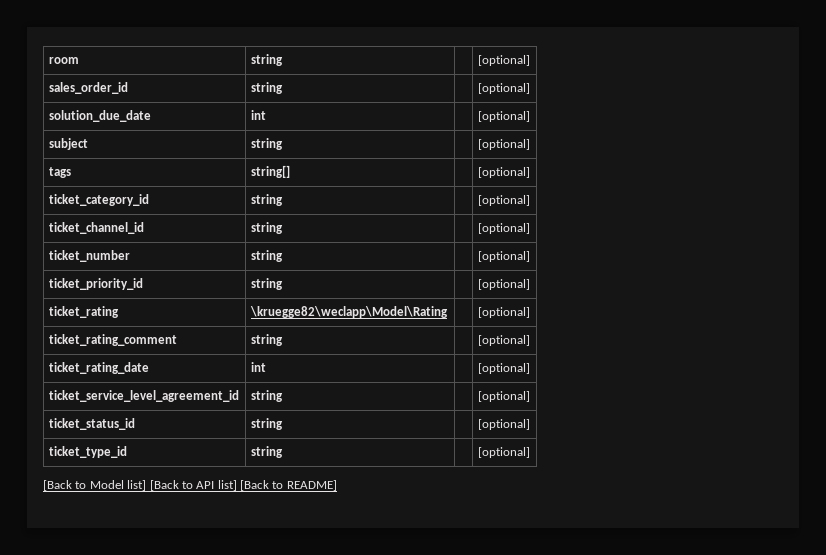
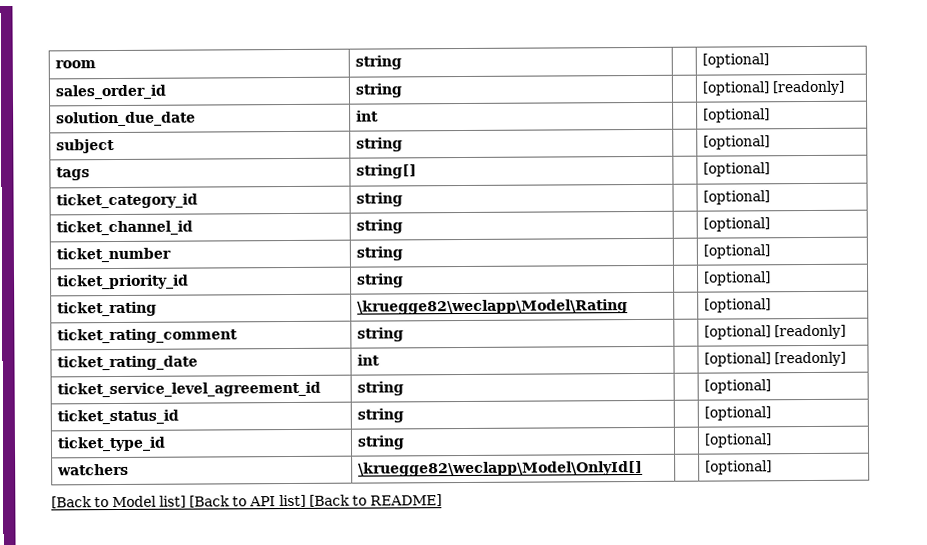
- sales_order_id | string | | [optional]
+ sales_order_id | string | | [optional] [readonly]
- ticket_rating_comment | string | | [optional]
+ ticket_rating_comment | string | | [optional] [readonly]
- ticket_rating_date | int | | [optional]
+ ticket_rating_date | int | | [optional] [readonly]
+ watchers | \kruegge82\weclapp\Model\OnlyId[] | | [optional]

